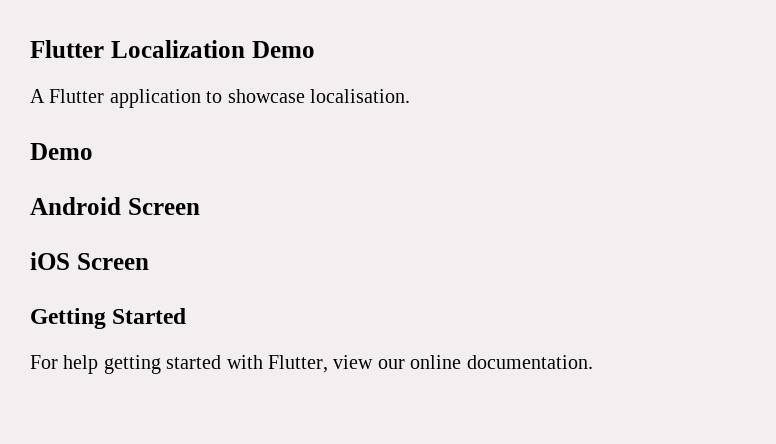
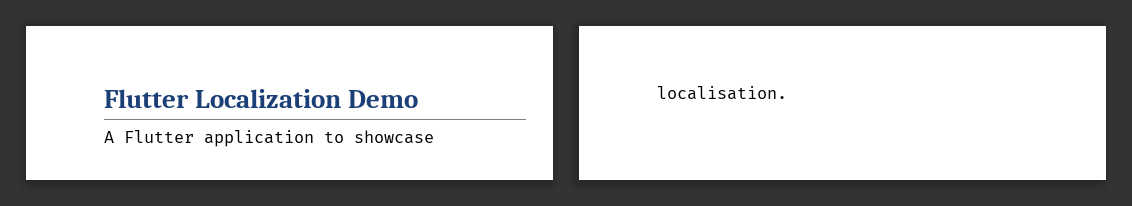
  A Flutter application to showcase localisation.
- Demo
- Android Screen
- iOS Screen
- Getting Started
- For help getting started with Flutter, view our online documentation.

